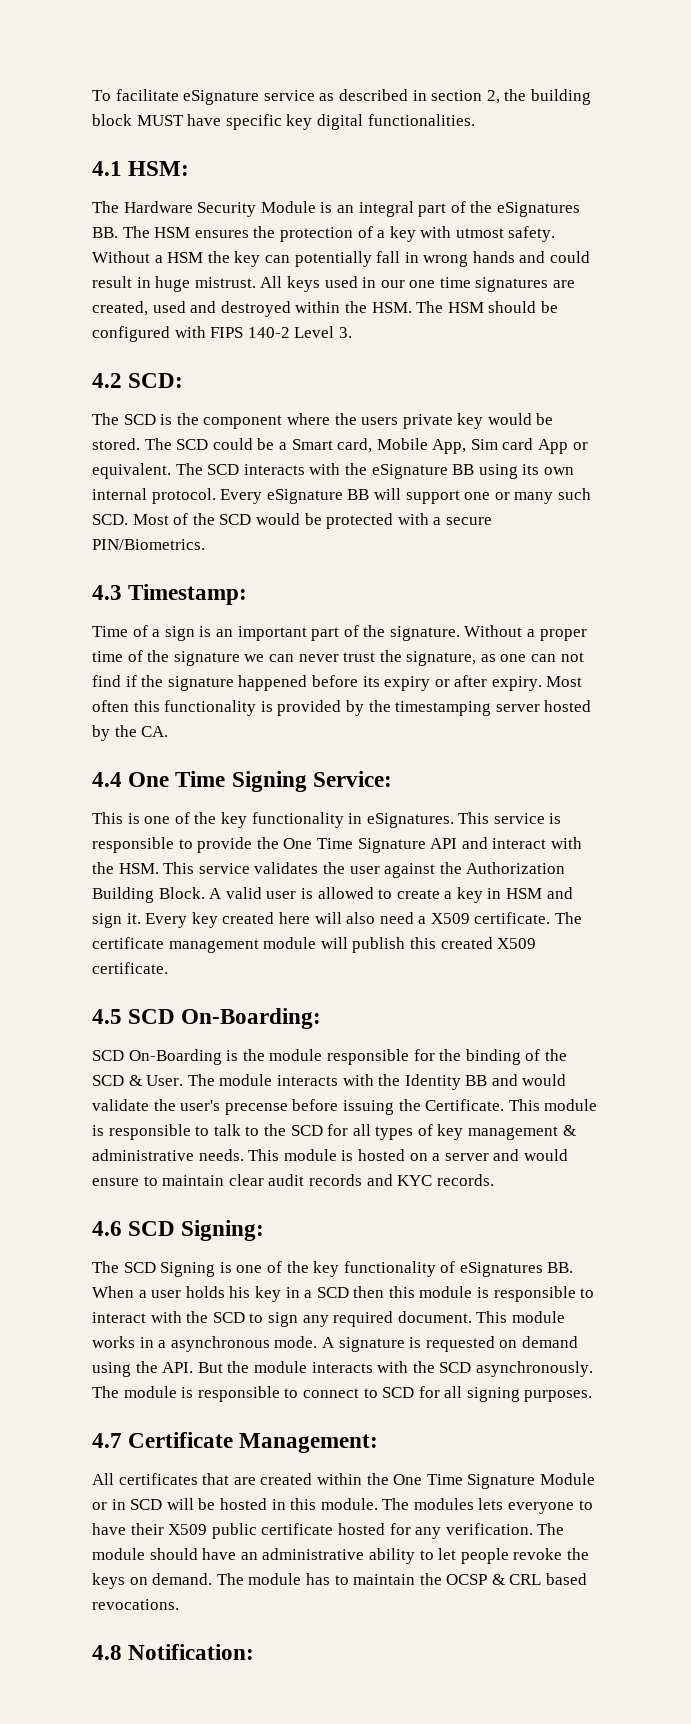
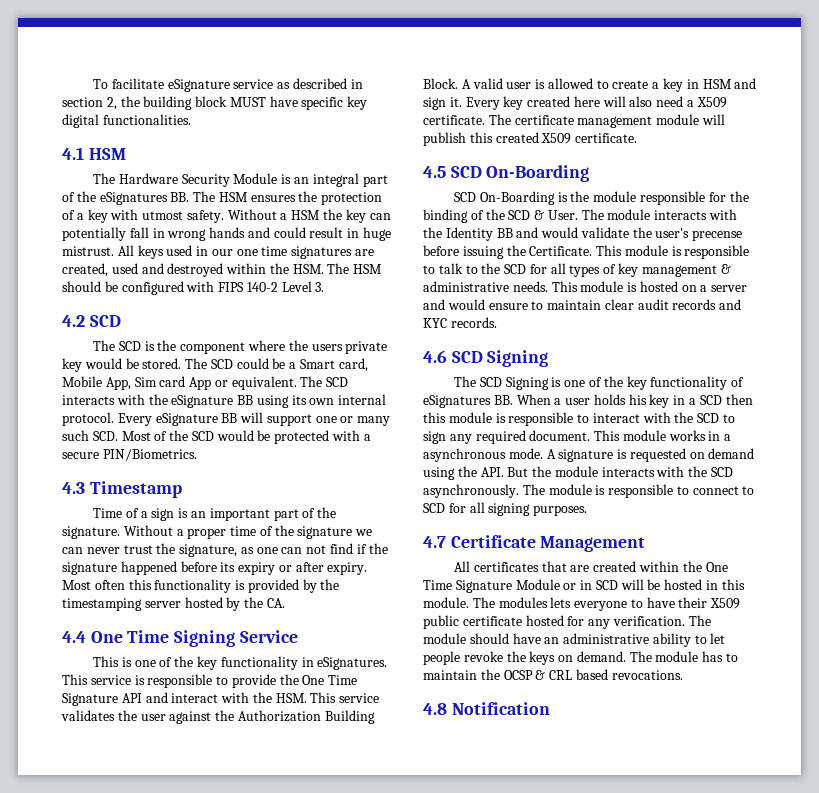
- 4.1 HSM:
+ 4.1 HSM
- 4.2 SCD:
+ 4.2 SCD
- 4.3 Timestamp:
+ 4.3 Timestamp
- 4.4 One Time Signing Service:
+ 4.4 One Time Signing Service
- 4.5 SCD On-Boarding:
+ 4.5 SCD On-Boarding
- 4.6 SCD Signing:
+ 4.6 SCD Signing
- 4.7 Certificate Management:
+ 4.7 Certificate Management
- 4.8 Notification:
+ 4.8 Notification

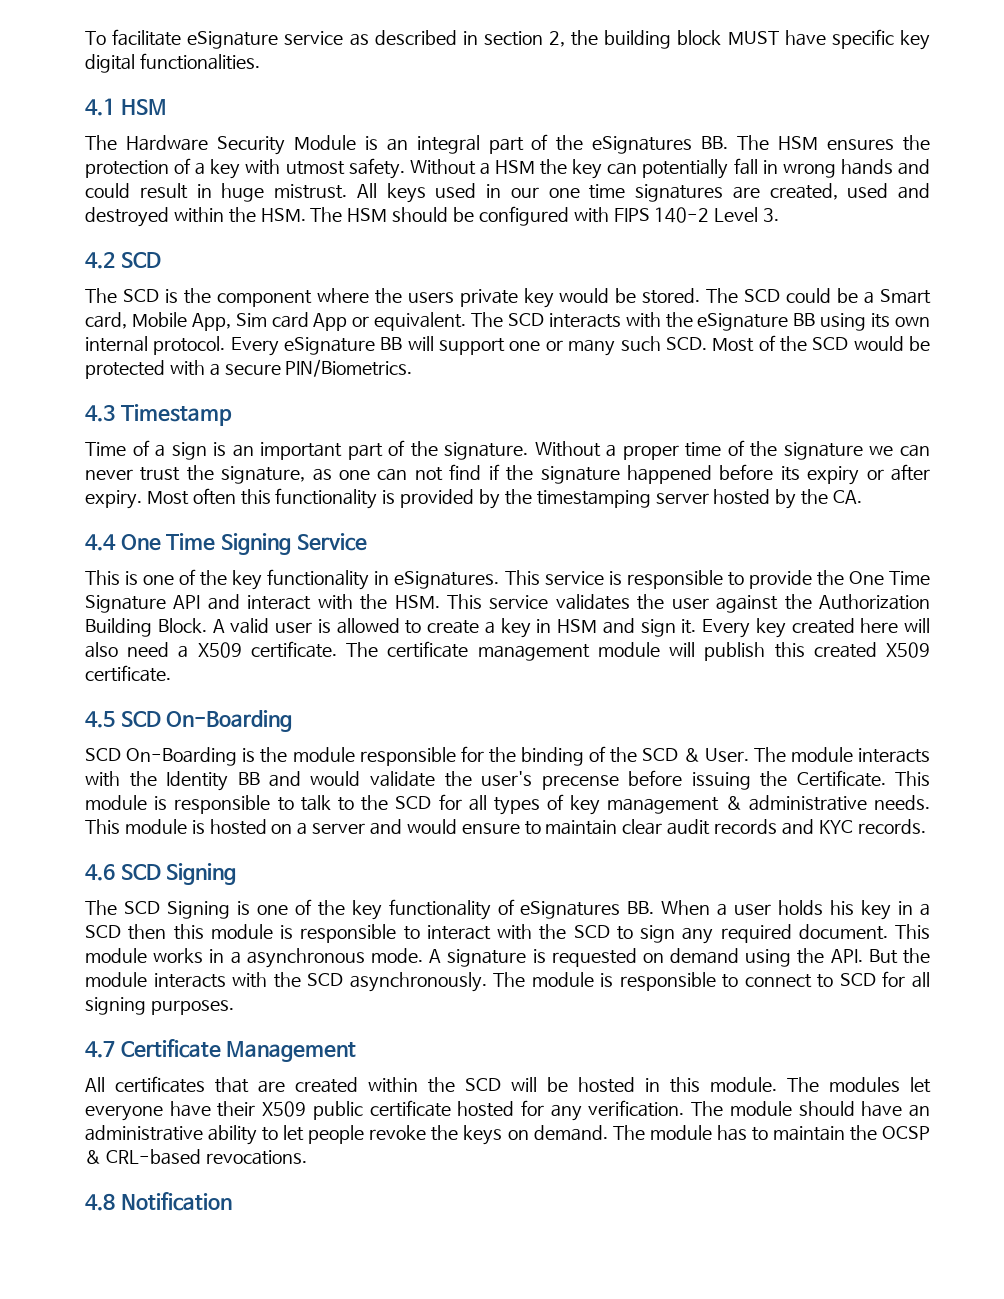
- All certificates that are created within the One Time Signature Module or in SCD will be hosted in this module.
+ All certificates that are created within the SCD will be hosted in this module.
- The modules lets everyone to have their X509 public certificate hosted for any verification.
+ The modules let everyone have their X509 public certificate hosted for any verification.
- The module has to maintain the OCSP & CRL based revocations.
+ The module has to maintain the OCSP & CRL-based revocations.

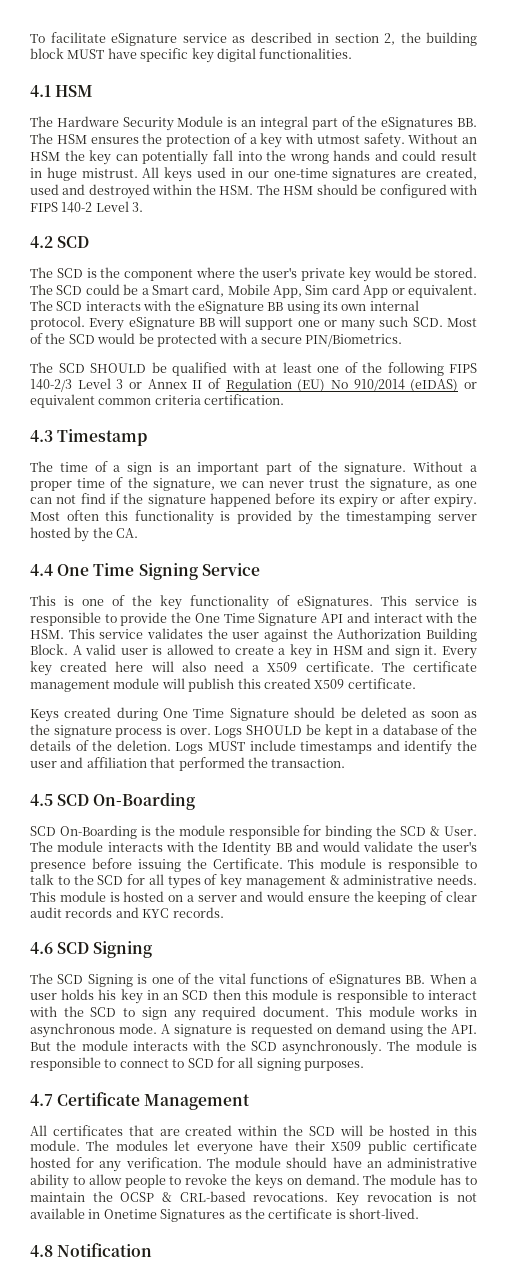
- Without a HSM the key can potentially fall in wrong hands and could result in huge mistrust.
+ Without an HSM the key can potentially fall into the wrong hands and could result in huge mistrust.
- All keys used in our one time signatures are created, used and destroyed within the HSM. The HSM should be configured with FIPS 140-2 Level 3.
+ All keys used in our one-time signatures are created, used and destroyed within the HSM. The HSM should be configured with FIPS 140-2 Level 3.
- The SCD is the component where the users private key would be stored.
+ The SCD is the component where the user's private key would be stored.
+ The SCD SHOULD be qualified with at least one of the following FIPS 140-2/3 Level 3 or Annex II of Regulation (EU) No 910/2014 (eIDAS) or equivalent common criteria certification.
- Time of a sign is an important part of the signature.
+ The time of a sign is an important part of the signature.
- Without a proper time of the signature we can never trust the signature, as one can not find if the signature happened before its expiry or after expiry.
+ Without a proper time of the signature, we can never trust the signature, as one can not find if the signature happened before its expiry or after expiry.
- This is one of the key functionality in eSignatures.
+ This is one of the key functionality of eSignatures.
+ Keys created during One Time Signature should be deleted as soon as the signature process is over. Logs SHOULD be kept in a database of the details of the deletion. Logs MUST include timestamps and identify the user and affiliation that performed the transaction.
- SCD On-Boarding is the module responsible for the binding of the SCD & User.
+ SCD On-Boarding is the module responsible for binding the SCD & User.
- The module interacts with the Identity BB and would validate the user's precense before issuing the Certificate.
+ The module interacts with the Identity BB and would validate the user's presence before issuing the Certificate.
- This module is hosted on a server and would ensure to maintain clear audit records and KYC records.
+ This module is hosted on a server and would ensure the keeping of clear audit records and KYC records.
- The SCD Signing is one of the key functionality of eSignatures BB. When a user holds his key in a SCD then this module is responsible to interact with the SCD to sign any required document.
+ The SCD Signing is one of the vital functions of eSignatures BB. When a user holds his key in an SCD then this module is responsible to interact with the SCD to sign any required document.
- This module works in a asynchronous mode.
+ This module works in asynchronous mode.
- The module should have an administrative ability to let people revoke the keys on demand.
+ The module should have an administrative ability to allow people to revoke the keys on demand.
+ Key revocation is not available in Onetime Signatures as the certificate is short-lived.

